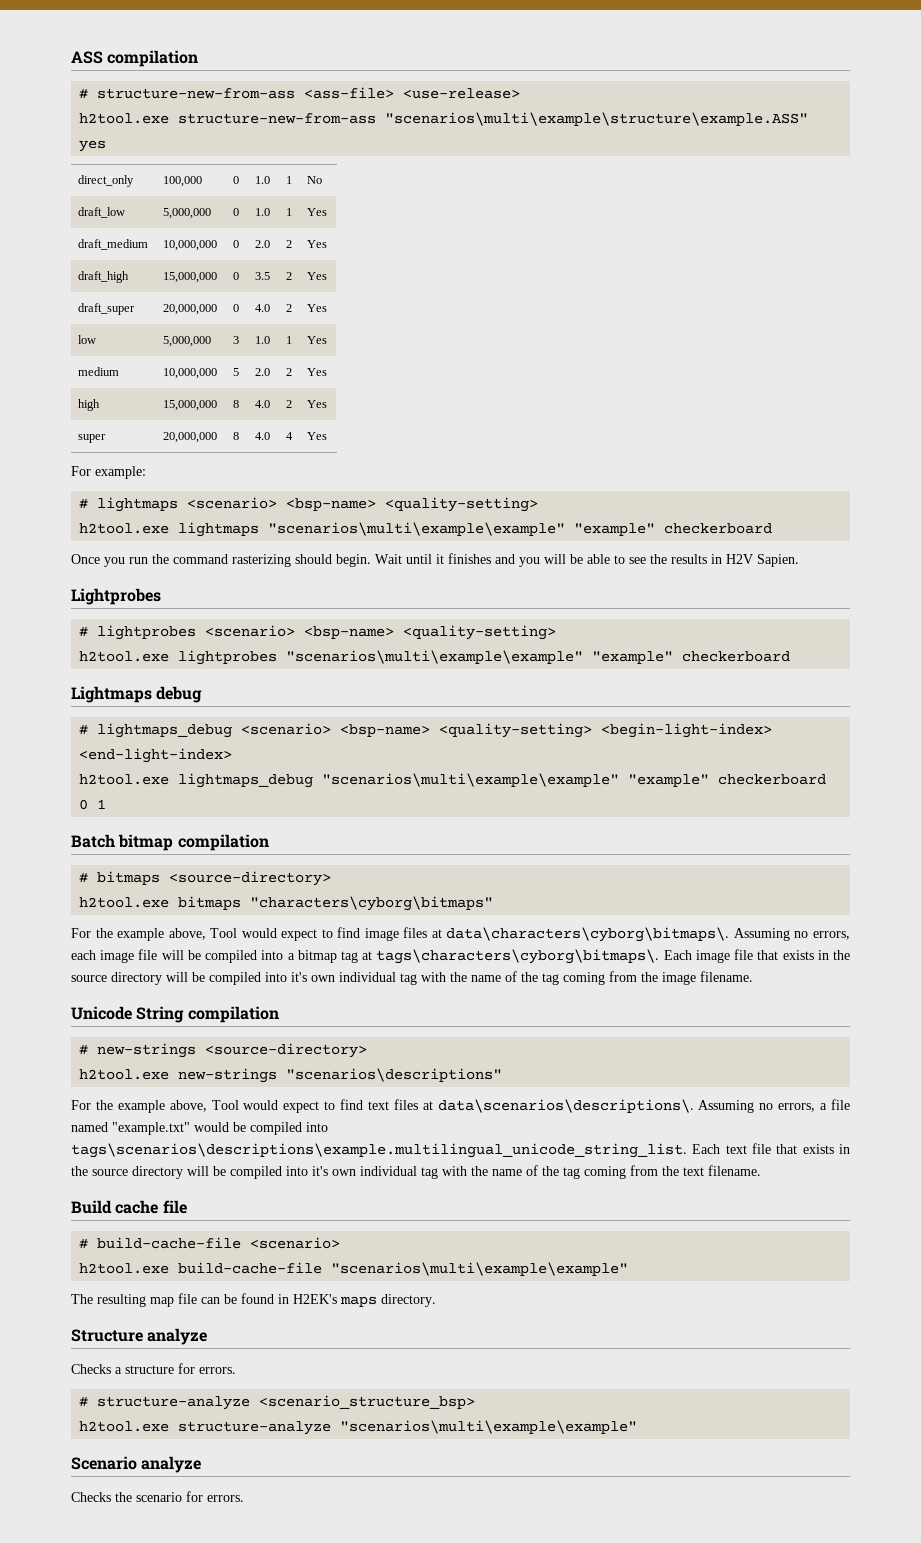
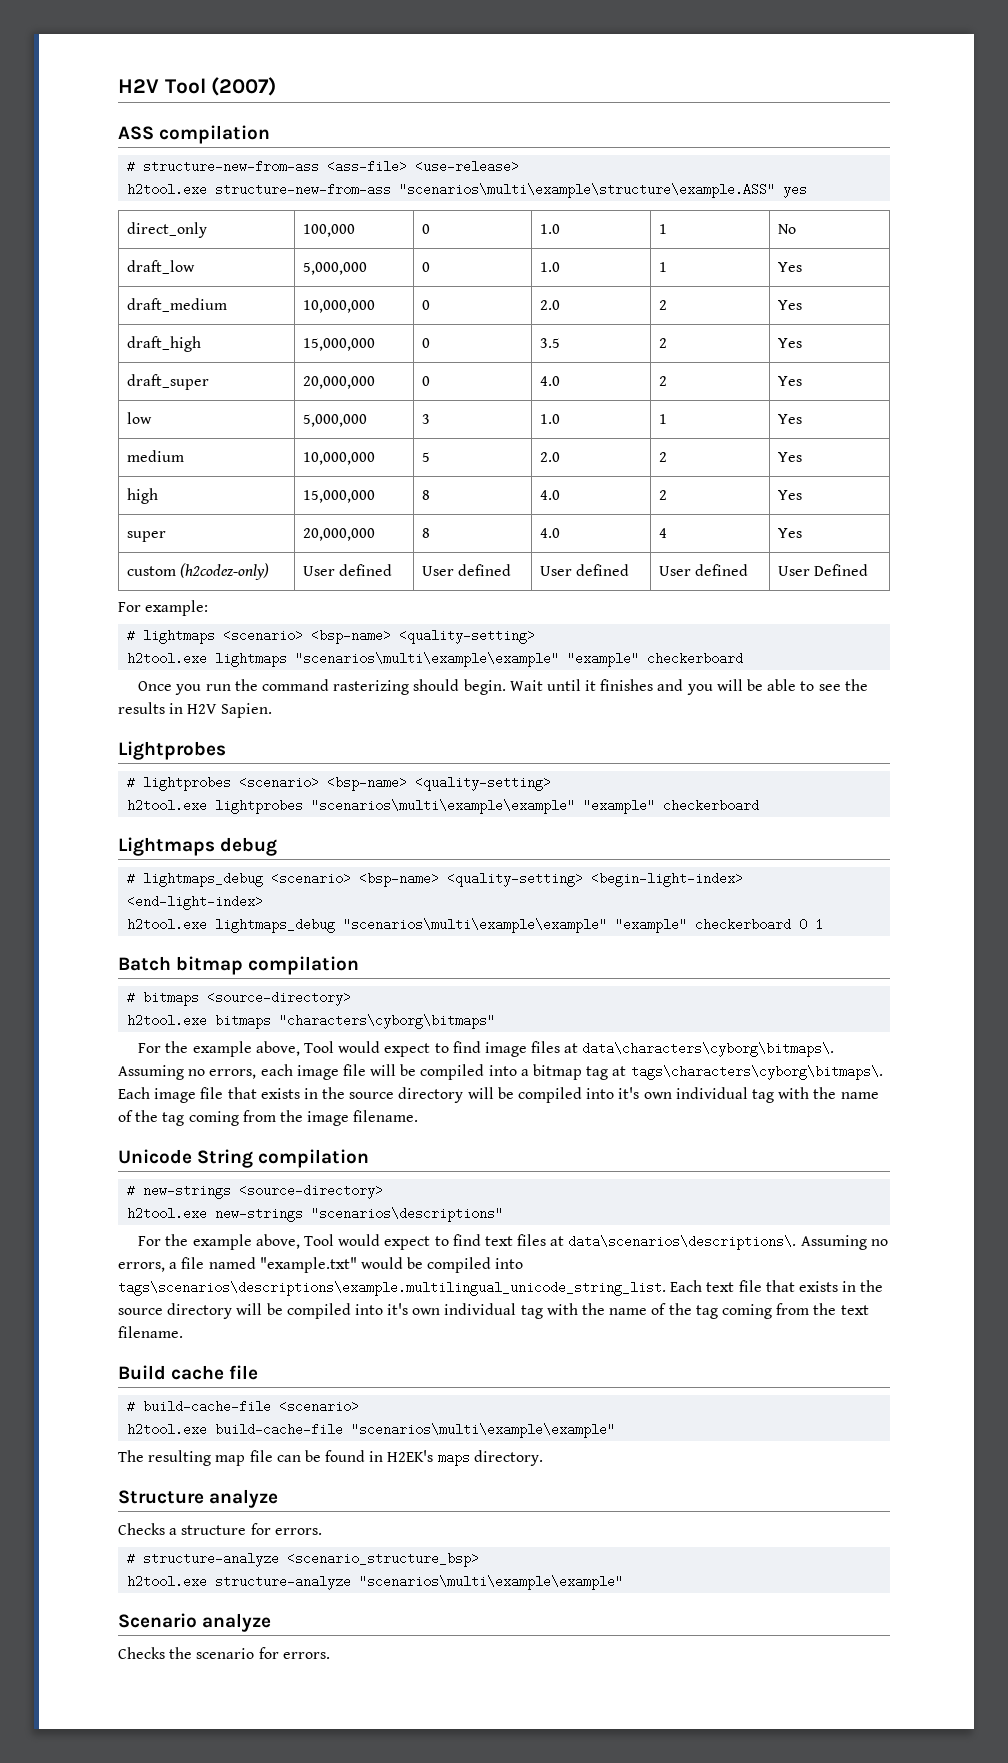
+ H2V Tool (2007)
+ custom (h2codez-only) | User defined | User defined | User defined | User defined | User Defined

